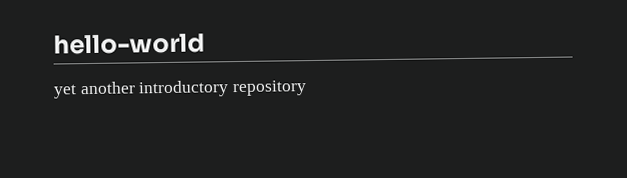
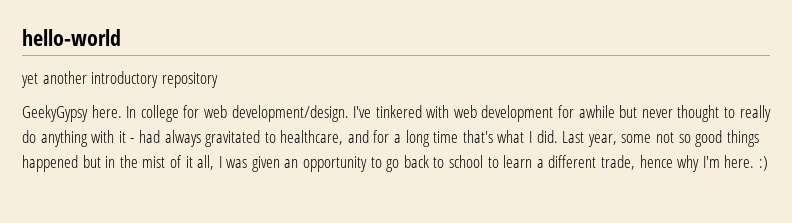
+ GeekyGypsy here. In college for web development/design. I've tinkered with web development for awhile but never thought to really do anything with it - had always gravitated to healthcare, and for a long time that's what I did. Last year, some not so good things happened but in the mist of it all, I was given an opportunity to go back to school to learn a different trade, hence why I'm here. :)

